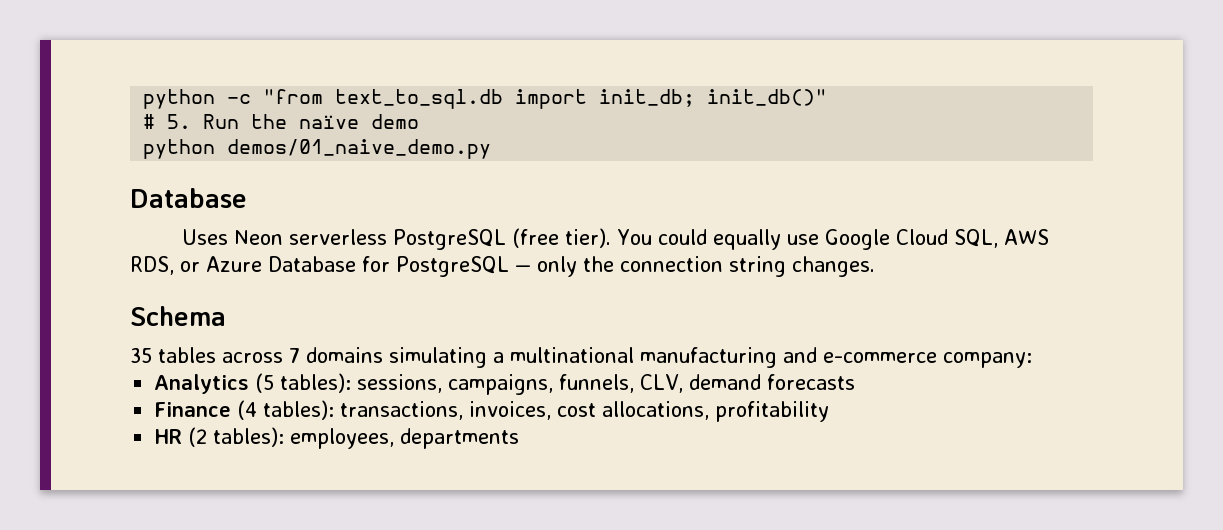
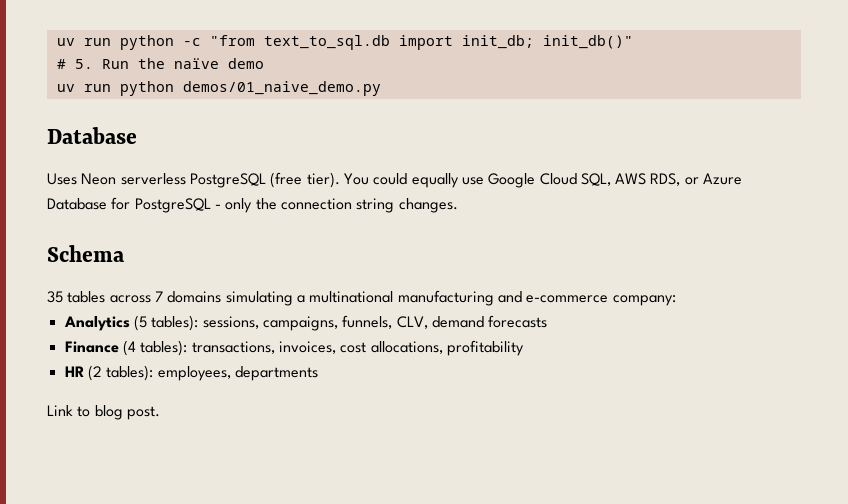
- python -c "from text_to_sql.db import init_db; init_db()"
+ uv run python -c "from text_to_sql.db import init_db; init_db()"
- python demos/01_naive_demo.py
+ uv run python demos/01_naive_demo.py
- You could equally use Google Cloud SQL, AWS RDS, or Azure Database for PostgreSQL — only the connection string changes.
+ You could equally use Google Cloud SQL, AWS RDS, or Azure Database for PostgreSQL - only the connection string changes.
+ Link to blog post.

